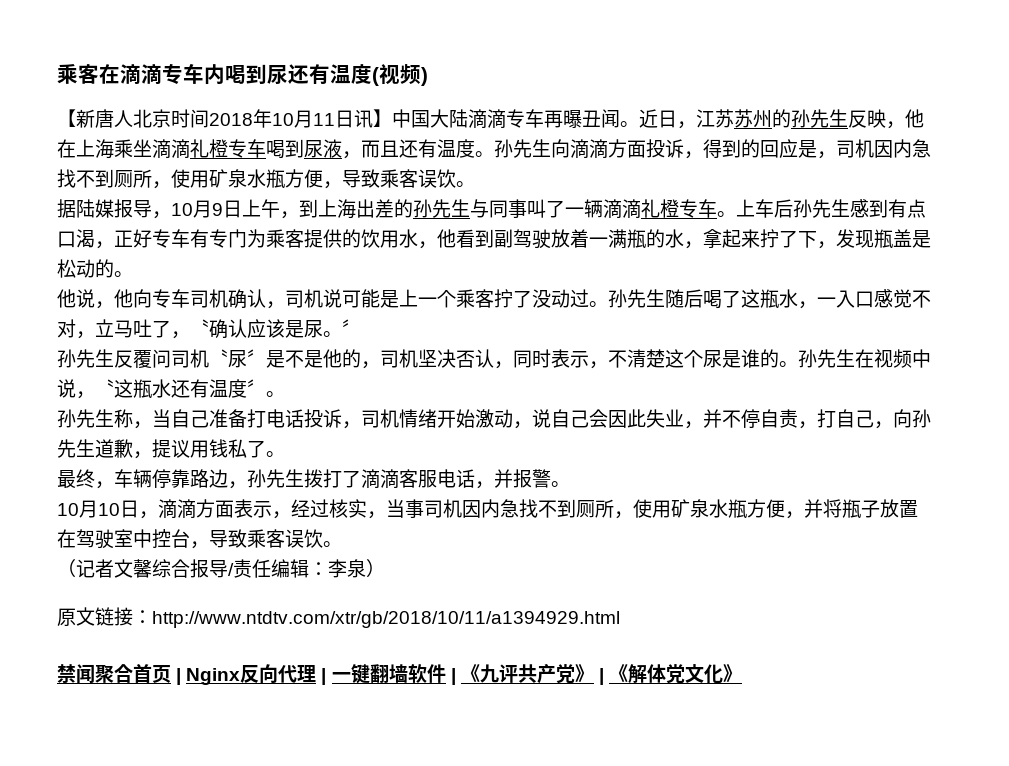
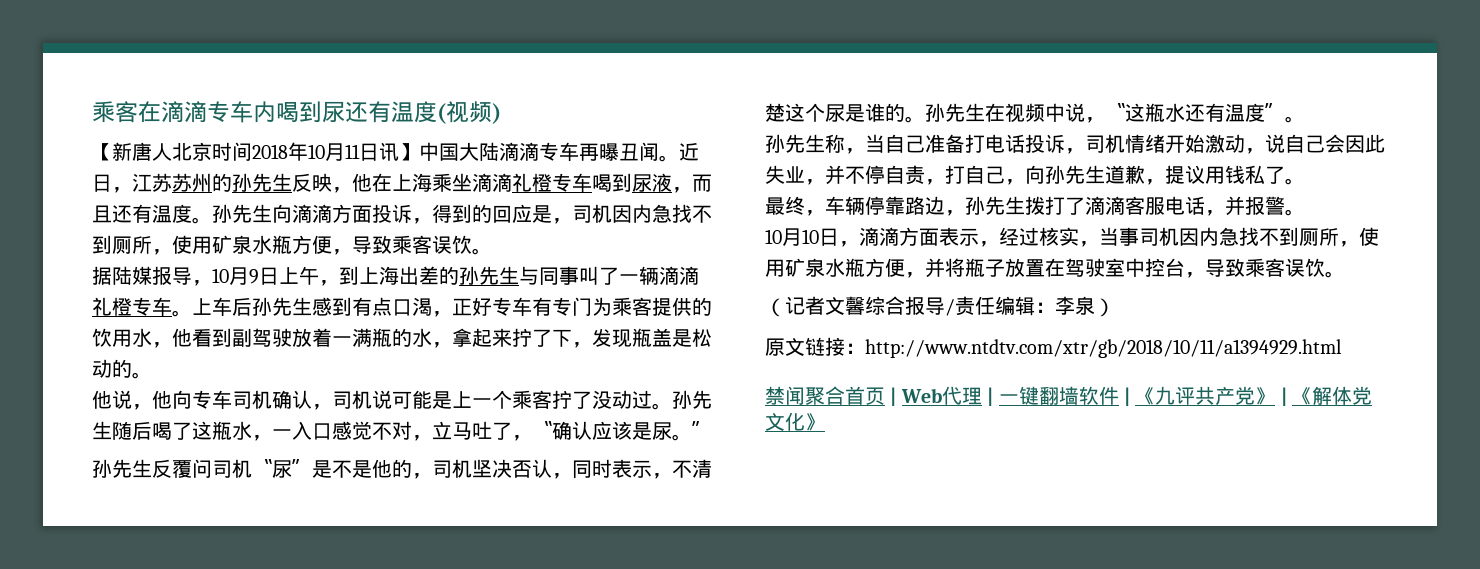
- 禁闻聚合首页 | Nginx反向代理 | 一键翻墙软件 | 《九评共产党》 | 《解体党文化》
+ 禁闻聚合首页 | Web代理 | 一键翻墙软件 | 《九评共产党》 | 《解体党文化》

